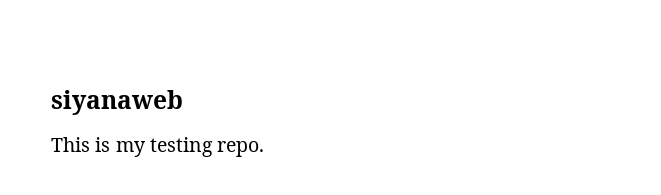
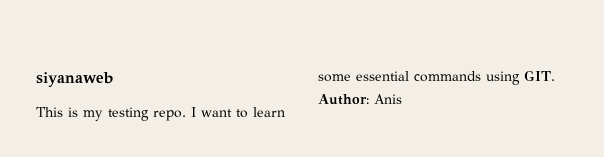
+ I want to learn some essential commands using GIT.
+ Author: Anis

